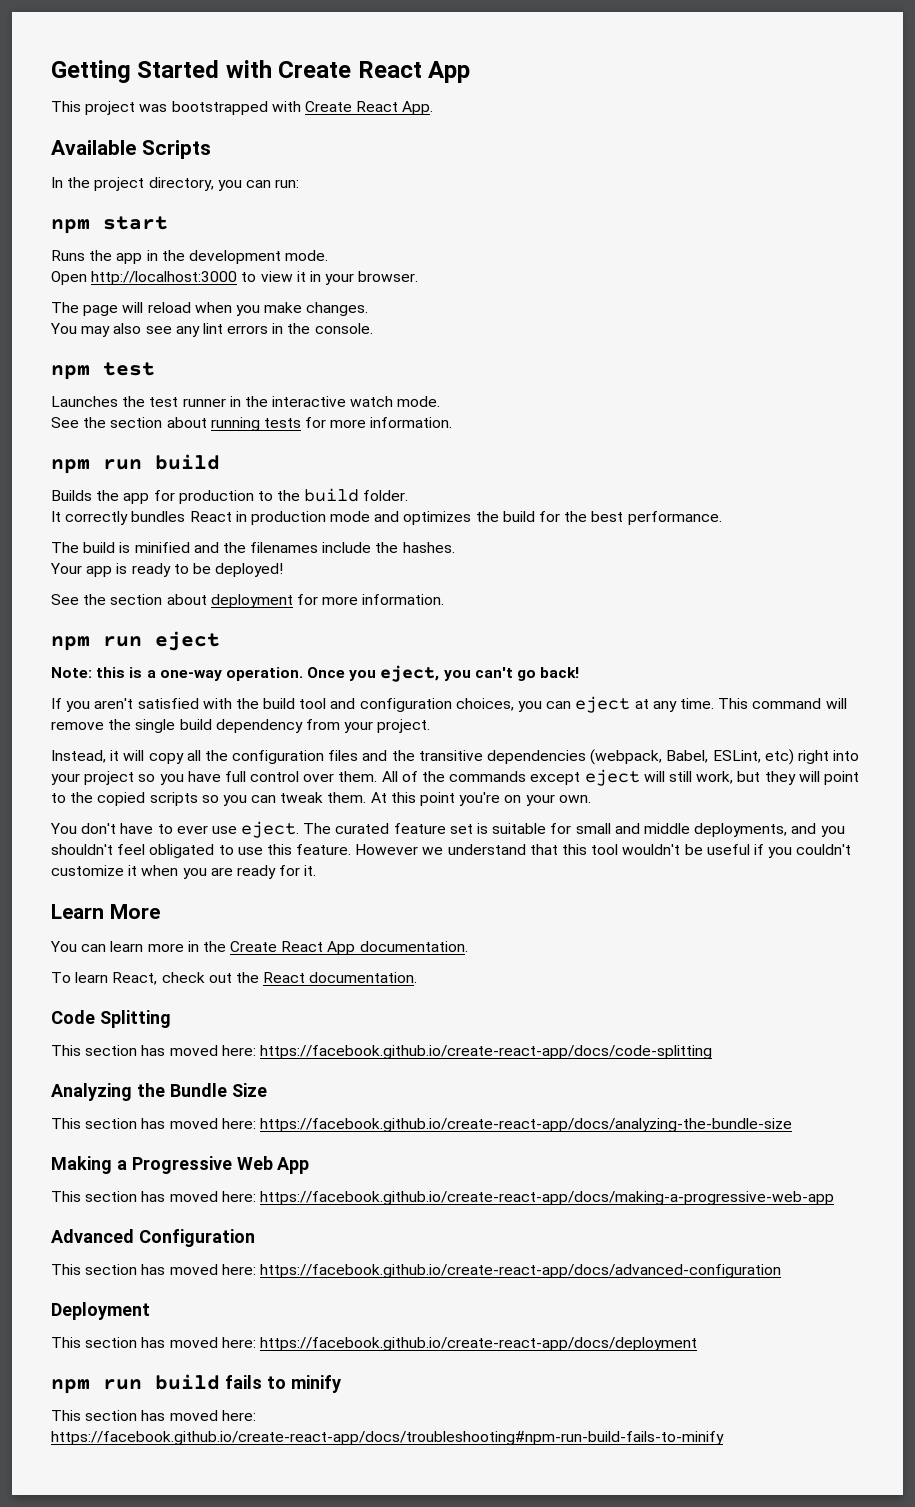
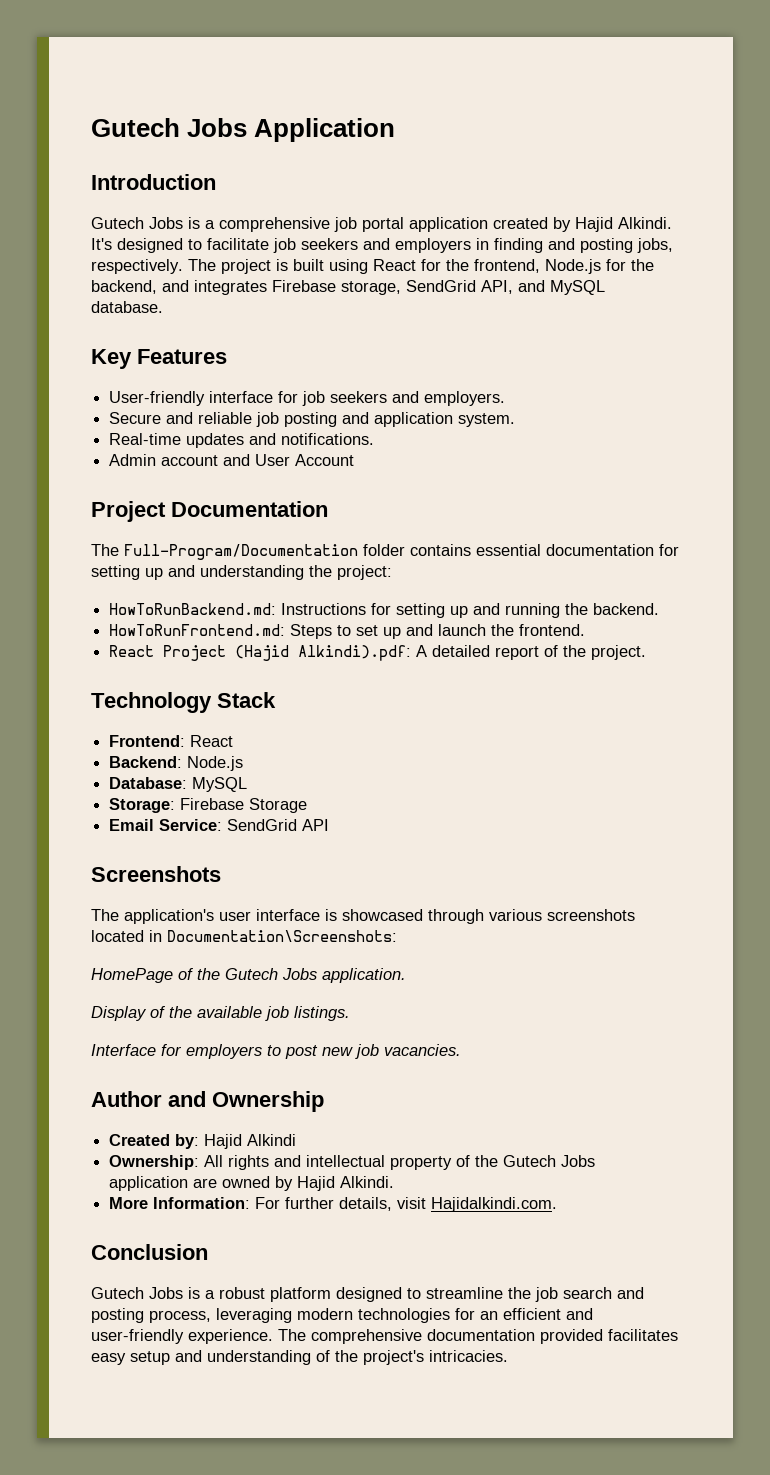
- Getting Started with Create React App
- This project was bootstrapped with Create React App.
- Available Scripts
- In the project directory, you can run:
- npm start
- Runs the app in the development mode.
- Open http://localhost:3000 to view it in your browser.
- The page will reload when you make changes.
- You may also see any lint errors in the console.
- npm test
- Launches the test runner in the interactive watch mode.
- See the section about running tests for more information.
- npm run build
- Builds the app for production to the build folder.
- It correctly bundles React in production mode and optimizes the build for the best performance.
- The build is minified and the filenames include the hashes.
- Your app is ready to be deployed!
- See the section about deployment for more information.
- npm run eject
- Note: this is a one-way operation. Once you eject, you can't go back!
- If you aren't satisfied with the build tool and configuration choices, you can eject at any time. This command will remove the single build dependency from your project.
- Instead, it will copy all the configuration files and the transitive dependencies (webpack, Babel, ESLint, etc) right into your project so you have full control over them. All of the commands except eject will still work, but they will point to the copied scripts so you can tweak them. At this point you're on your own.
- You don't have to ever use eject. The curated feature set is suitable for small and middle deployments, and you shouldn't feel obligated to use this feature. However we understand that this tool wouldn't be useful if you couldn't customize it when you are ready for it.
- Learn More
- You can learn more in the Create React App documentation.
- To learn React, check out the React documentation.
- Code Splitting
- This section has moved here: https://facebook.github.io/create-react-app/docs/code-splitting
- Analyzing the Bundle Size
- This section has moved here: https://facebook.github.io/create-react-app/docs/analyzing-the-bundle-size
- Making a Progressive Web App
- This section has moved here: https://facebook.github.io/create-react-app/docs/making-a-progressive-web-app
- Advanced Configuration
- This section has moved here: https://facebook.github.io/create-react-app/docs/advanced-configuration
- Deployment
- This section has moved here: https://facebook.github.io/create-react-app/docs/deployment
- npm run build fails to minify
- This section has moved here: https://facebook.github.io/create-react-app/docs/troubleshooting#npm-run-build-fails-to-minify
+ Gutech Jobs Application
+ Introduction
+ Gutech Jobs is a comprehensive job portal application created by Hajid Alkindi. It's designed to facilitate job seekers and employers in finding and posting jobs, respectively. The project is built using React for the frontend, Node.js for the backend, and integrates Firebase storage, SendGrid API, and MySQL database.
+ Key Features
+ User-friendly interface for job seekers and employers.
+ Secure and reliable job posting and application system.
+ Real-time updates and notifications.
+ Admin account and User Account
+ Project Documentation
+ The Full-Program/Documentation folder contains essential documentation for setting up and understanding the project:
+ HowToRunBackend.md: Instructions for setting up and running the backend.
+ HowToRunFrontend.md: Steps to set up and launch the frontend.
+ React Project (Hajid Alkindi).pdf: A detailed report of the project.
+ Technology Stack
+ Frontend: React
+ Backend: Node.js
+ Database: MySQL
+ Storage: Firebase Storage
+ Email Service: SendGrid API
+ Screenshots
+ The application's user interface is showcased through various screenshots located in Documentation\Screenshots:
+ HomePage of the Gutech Jobs application.
+ Display of the available job listings.
+ Interface for employers to post new job vacancies.
+ Author and Ownership
+ Created by: Hajid Alkindi
+ Ownership: All rights and intellectual property of the Gutech Jobs application are owned by Hajid Alkindi.
+ More Information: For further details, visit Hajidalkindi.com.
+ Conclusion
+ Gutech Jobs is a robust platform designed to streamline the job search and posting process, leveraging modern technologies for an efficient and user-friendly experience. The comprehensive documentation provided facilitates easy setup and understanding of the project's intricacies.

